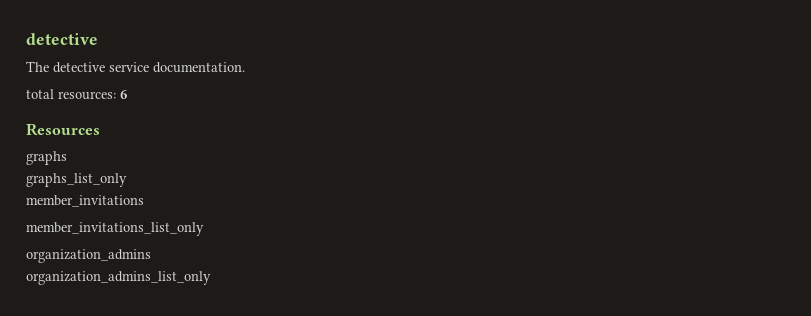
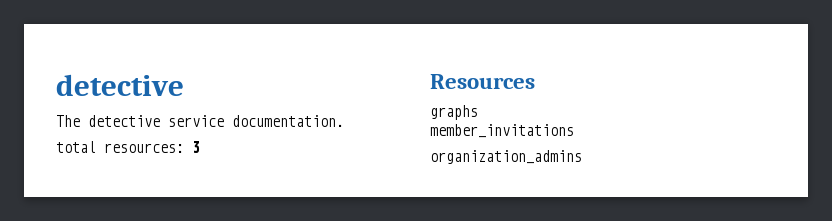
- total resources: 6
+ total resources: 3
- graphs_list_only
- member_invitations_list_only
- organization_admins_list_only

